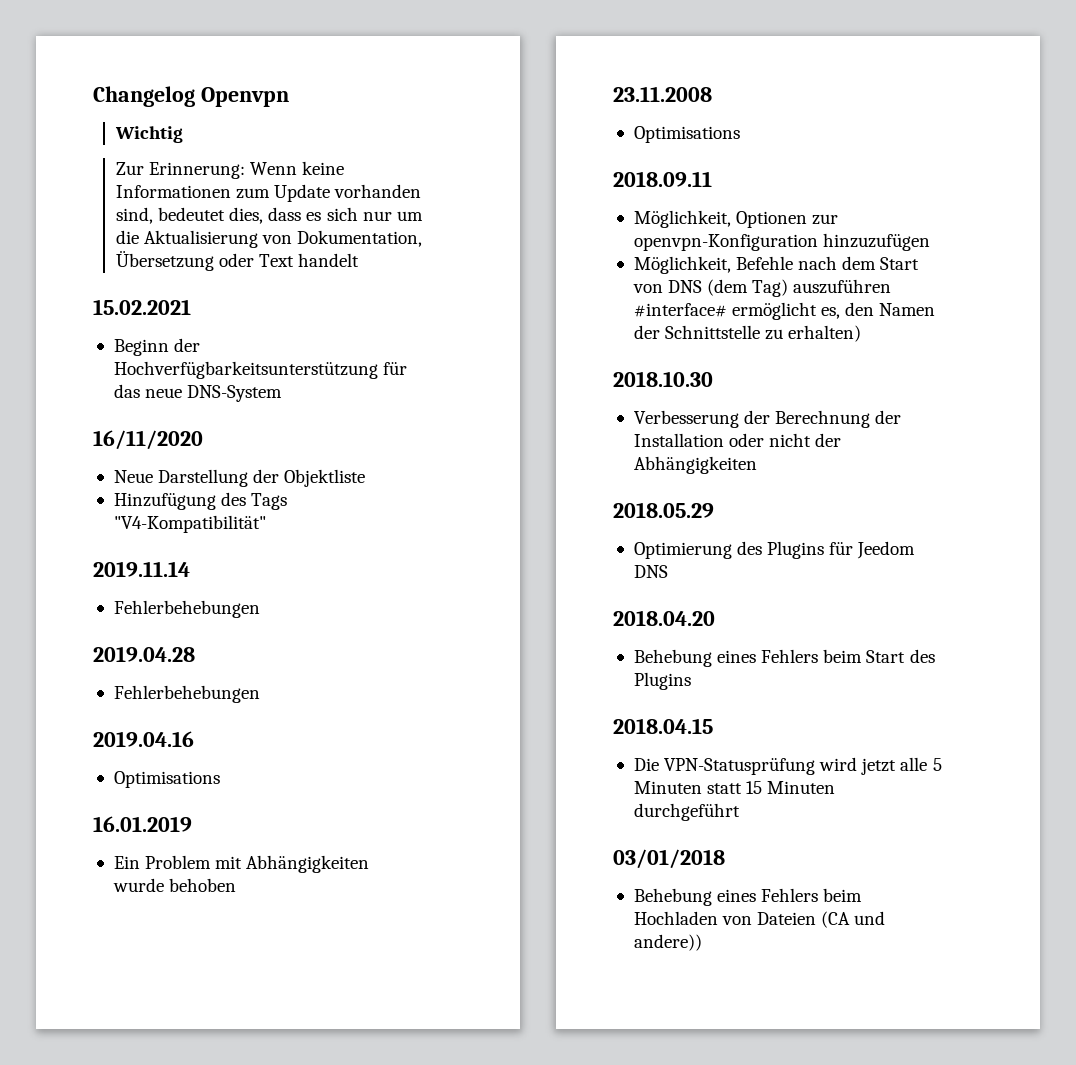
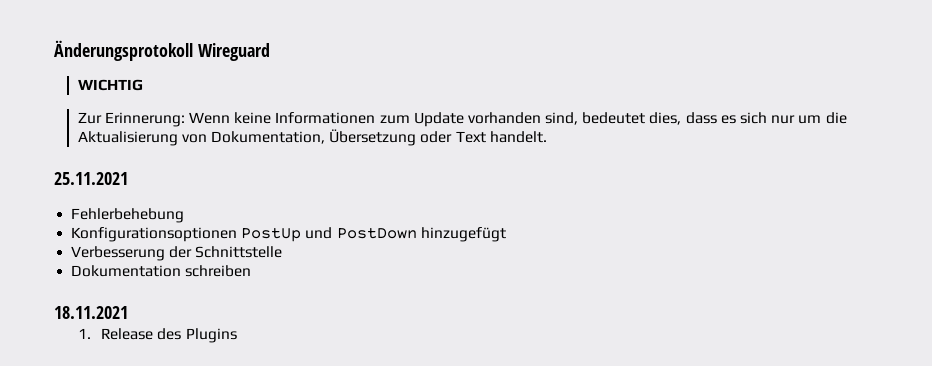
- Changelog Openvpn
- Wichtig
+ Änderungsprotokoll Wireguard
+ WICHTIG
- Zur Erinnerung: Wenn keine Informationen zum Update vorhanden sind, bedeutet dies, dass es sich nur um die Aktualisierung von Dokumentation, Übersetzung oder Text handelt
- 15.02.2021
- Beginn der Hochverfügbarkeitsunterstützung für das neue DNS-System
- 16/11/2020
- Neue Darstellung der Objektliste
- Hinzufügung des Tags "V4-Kompatibilität"
- 2019.11.14
- Fehlerbehebungen
- 2019.04.28
- Fehlerbehebungen
- 2019.04.16
- Optimisations
- 16.01.2019
- Ein Problem mit Abhängigkeiten wurde behoben
- 23.11.2008
- Optimisations
- 2018.09.11
- Möglichkeit, Optionen zur openvpn-Konfiguration hinzuzufügen
- Möglichkeit, Befehle nach dem Start von DNS (dem Tag) auszuführen #interface# ermöglicht es, den Namen der Schnittstelle zu erhalten)
- 2018.10.30
- Verbesserung der Berechnung der Installation oder nicht der Abhängigkeiten
- 2018.05.29
- Optimierung des Plugins für Jeedom DNS
- 2018.04.20
- Behebung eines Fehlers beim Start des Plugins
- 2018.04.15
- Die VPN-Statusprüfung wird jetzt alle 5 Minuten statt 15 Minuten durchgeführt
- 03/01/2018
- Behebung eines Fehlers beim Hochladen von Dateien (CA und andere))
+ Zur Erinnerung: Wenn keine Informationen zum Update vorhanden sind, bedeutet dies, dass es sich nur um die Aktualisierung von Dokumentation, Übersetzung oder Text handelt.
+ 25.11.2021
+ Fehlerbehebung
+ Konfigurationsoptionen PostUp und PostDown hinzugefügt
+ Verbesserung der Schnittstelle
+ Dokumentation schreiben
+ 18.11.2021
+ 1. Release des Plugins

